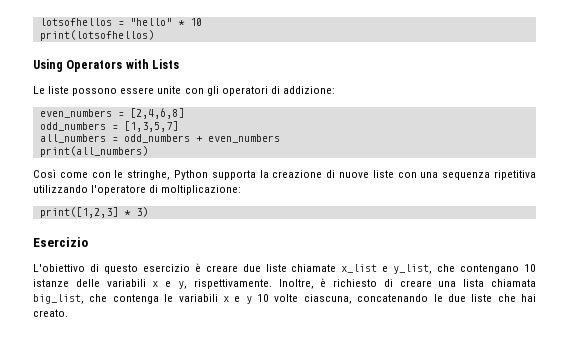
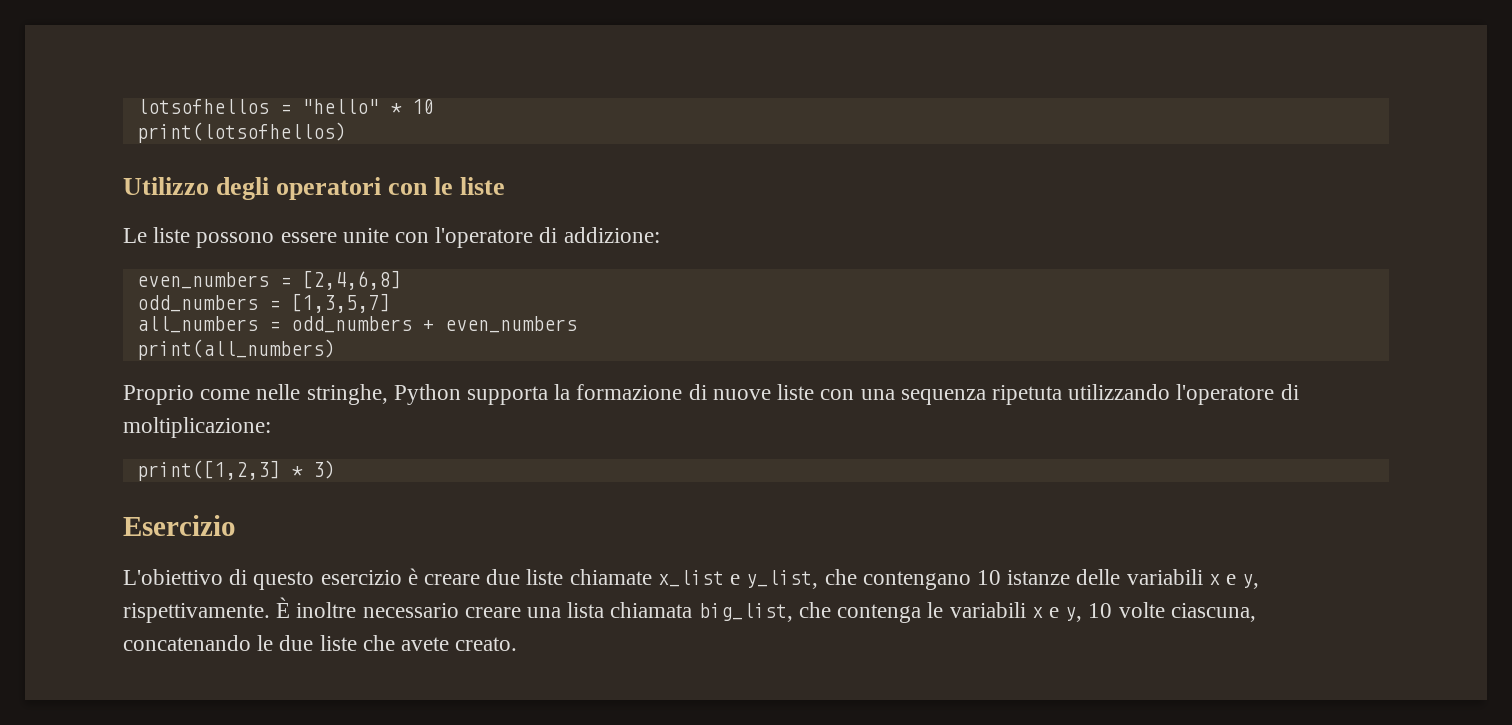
- Using Operators with Lists
+ Utilizzo degli operatori con le liste
- Le liste possono essere unite con gli operatori di addizione:
+ Le liste possono essere unite con l'operatore di addizione:
- Così come con le stringhe, Python supporta la creazione di nuove liste con una sequenza ripetitiva utilizzando l'operatore di moltiplicazione:
+ Proprio come nelle stringhe, Python supporta la formazione di nuove liste con una sequenza ripetuta utilizzando l'operatore di moltiplicazione:
- Inoltre, è richiesto di creare una lista chiamata big_list, che contenga le variabili x e y 10 volte ciascuna, concatenando le due liste che hai creato.
+ È inoltre necessario creare una lista chiamata big_list, che contenga le variabili x e y, 10 volte ciascuna, concatenando le due liste che avete creato.

